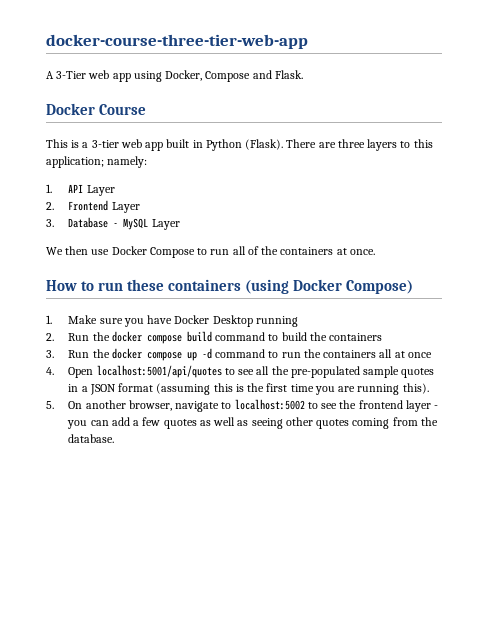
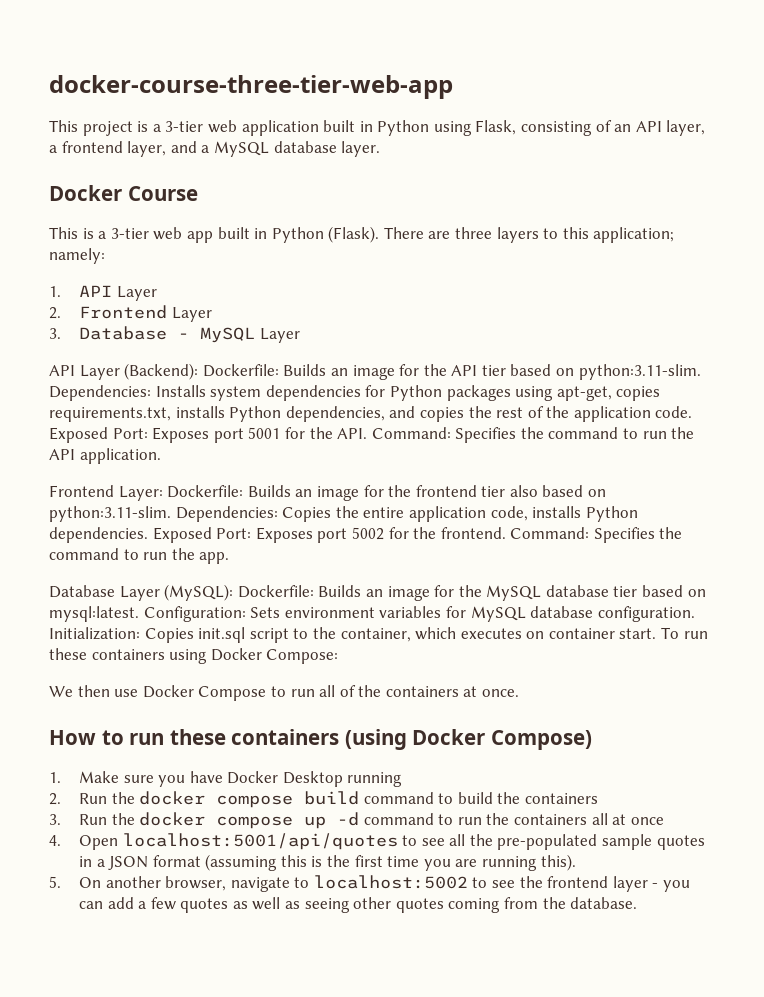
- A 3-Tier web app using Docker, Compose and Flask.
+ This project is a 3-tier web application built in Python using Flask, consisting of an API layer, a frontend layer, and a MySQL database layer.
+ API Layer (Backend): Dockerfile: Builds an image for the API tier based on python:3.11-slim. Dependencies: Installs system dependencies for Python packages using apt-get, copies requirements.txt, installs Python dependencies, and copies the rest of the application code. Exposed Port: Exposes port 5001 for the API. Command: Specifies the command to run the API application.
+ Frontend Layer: Dockerfile: Builds an image for the frontend tier also based on python:3.11-slim. Dependencies: Copies the entire application code, installs Python dependencies. Exposed Port: Exposes port 5002 for the frontend. Command: Specifies the command to run the app.
+ Database Layer (MySQL): Dockerfile: Builds an image for the MySQL database tier based on mysql:latest. Configuration: Sets environment variables for MySQL database configuration. Initialization: Copies init.sql script to the container, which executes on container start. To run these containers using Docker Compose:

